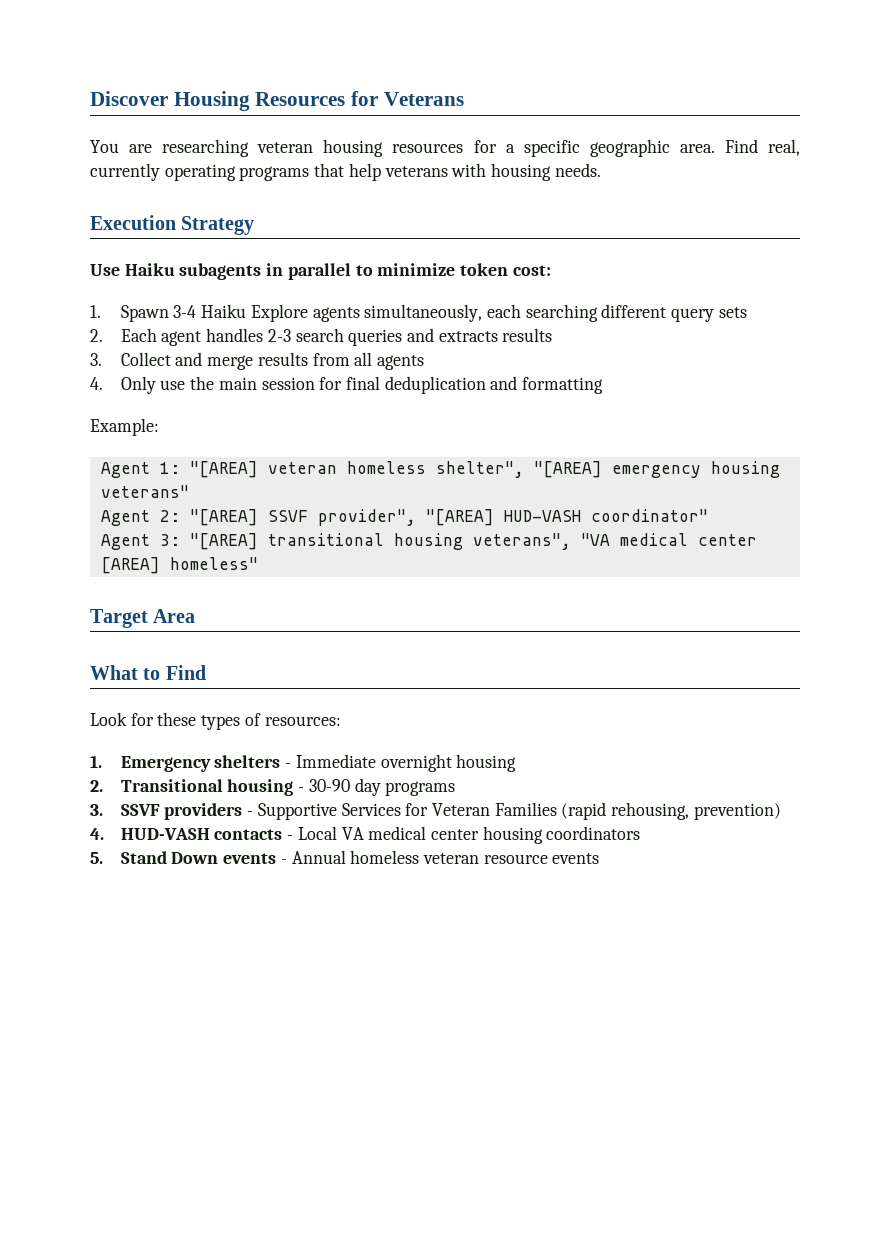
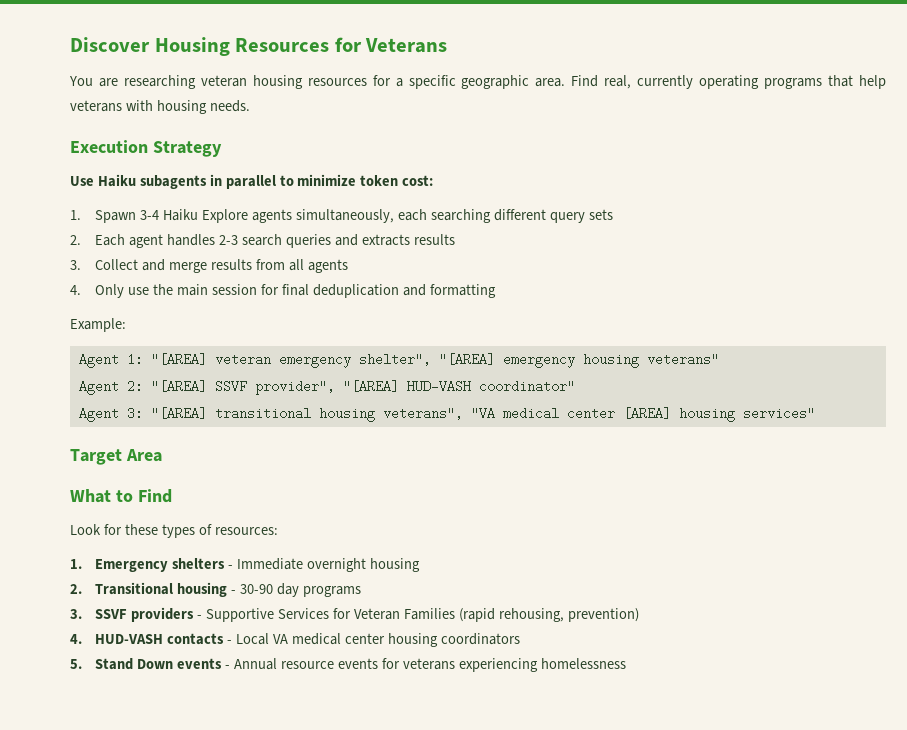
- Agent 1: "[AREA] veteran homeless shelter", "[AREA] emergency housing veterans"
+ Agent 1: "[AREA] veteran emergency shelter", "[AREA] emergency housing veterans"
- Agent 3: "[AREA] transitional housing veterans", "VA medical center [AREA] homeless"
+ Agent 3: "[AREA] transitional housing veterans", "VA medical center [AREA] housing services"
- 5. Stand Down events - Annual homeless veteran resource events
+ 5. Stand Down events - Annual resource events for veterans experiencing homelessness

